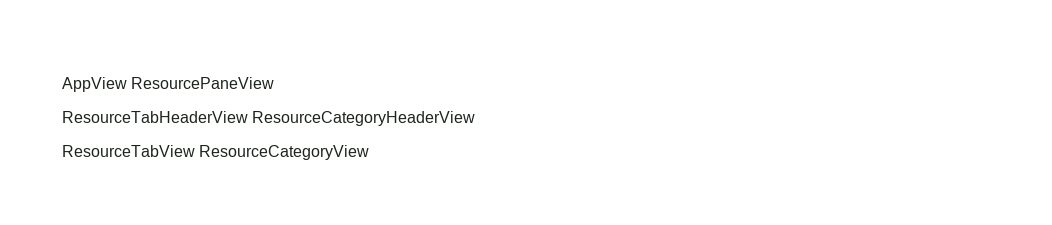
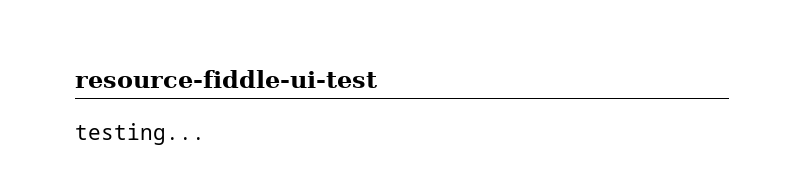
- AppView ResourcePaneView
- ResourceTabHeaderView ResourceCategoryHeaderView
- ResourceTabView ResourceCategoryView
+ resource-fiddle-ui-test
+ testing...

